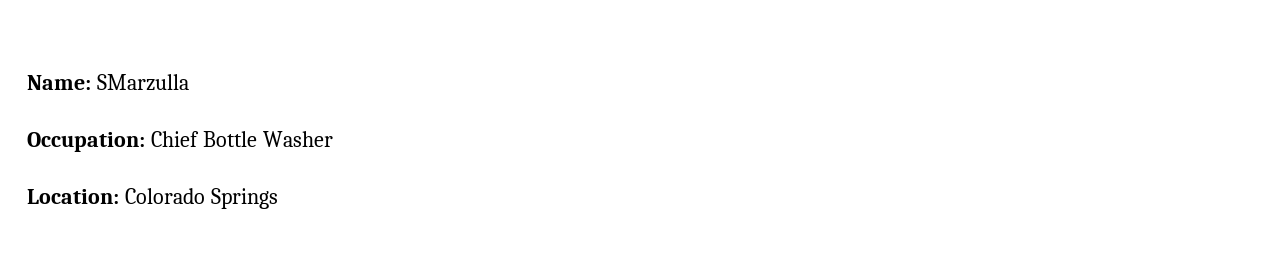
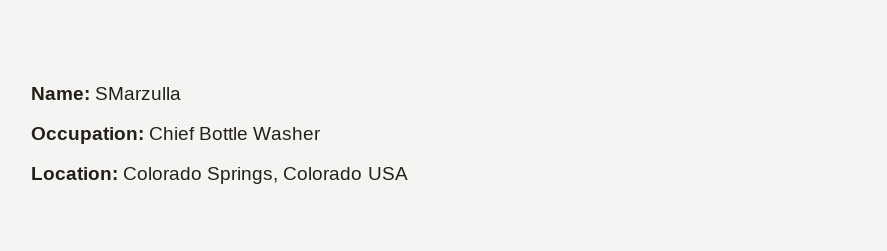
- Location: Colorado Springs
+ Location: Colorado Springs, Colorado USA

